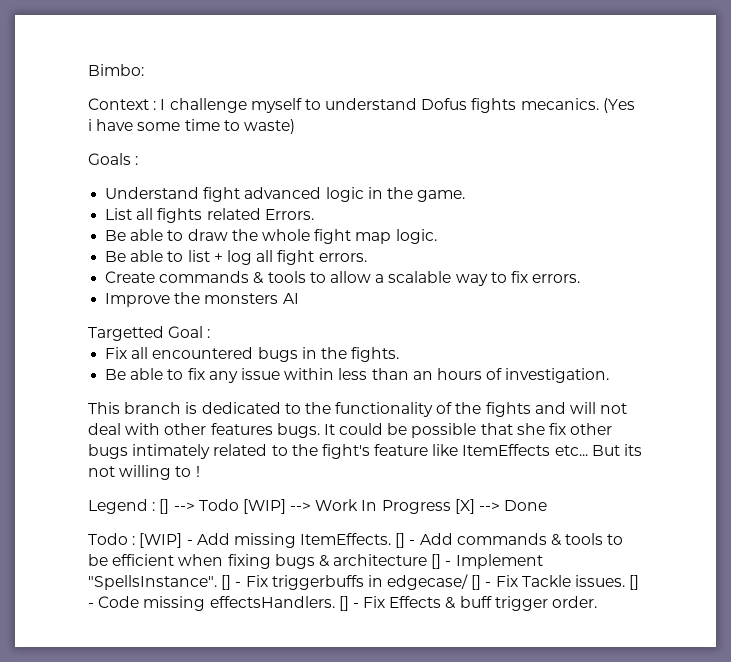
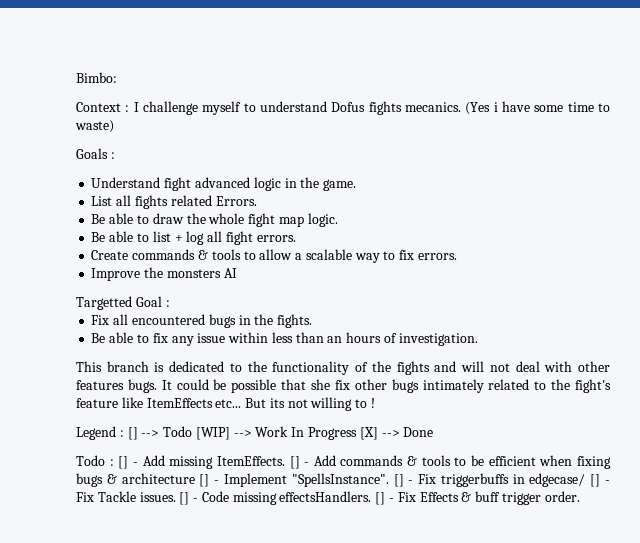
- Todo : [WIP] - Add missing ItemEffects.
+ Todo : [] - Add missing ItemEffects.

